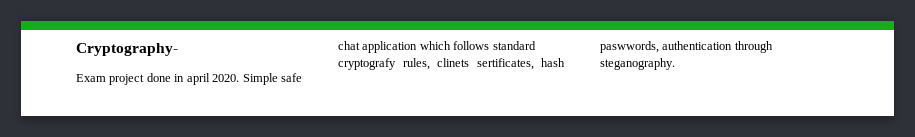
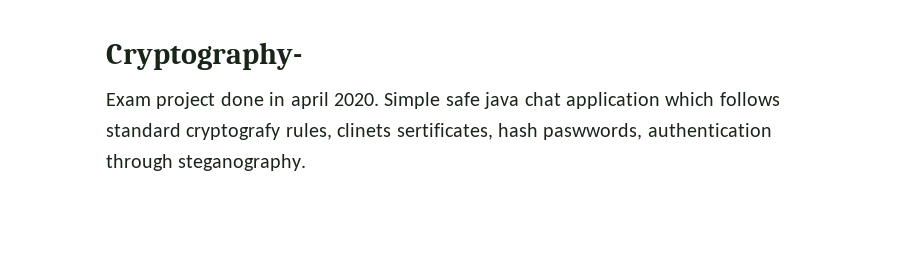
- Simple safe chat application which follows standard cryptografy rules, clinets sertificates, hash paswwords, authentication through steganography.
+ Simple safe java chat application which follows standard cryptografy rules, clinets sertificates, hash paswwords, authentication through steganography.

